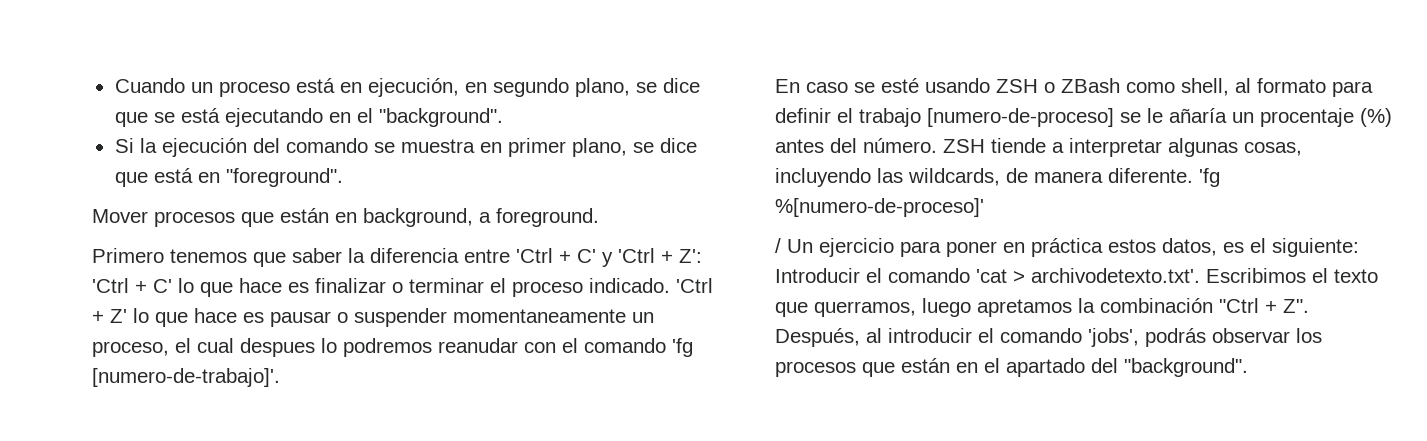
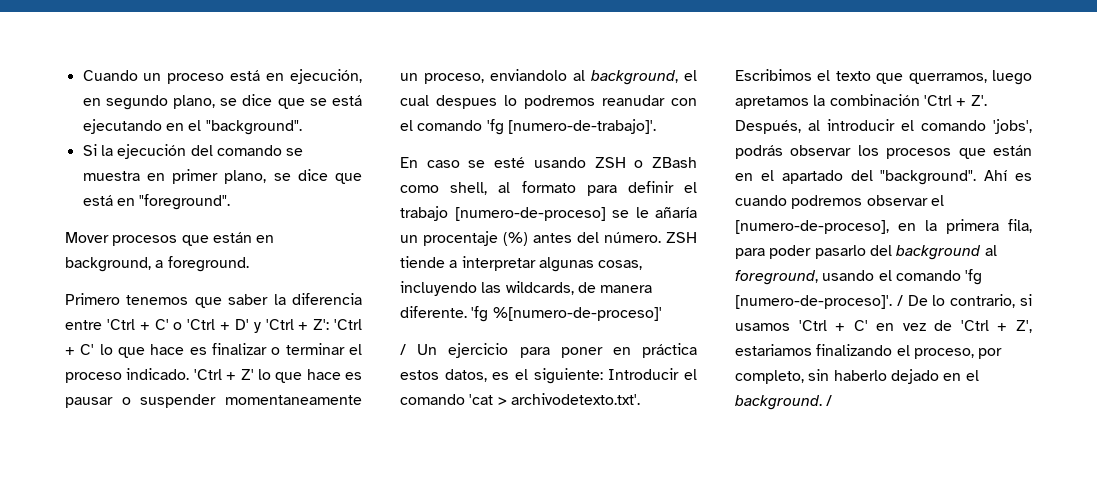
- Primero tenemos que saber la diferencia entre 'Ctrl + C' y 'Ctrl + Z': 'Ctrl + C' lo que hace es finalizar o terminar el proceso indicado.
+ Primero tenemos que saber la diferencia entre 'Ctrl + C' o 'Ctrl + D' y 'Ctrl + Z': 'Ctrl + C' lo que hace es finalizar o terminar el proceso indicado.
- 'Ctrl + Z' lo que hace es pausar o suspender momentaneamente un proceso, el cual despues lo podremos reanudar con el comando 'fg [numero-de-trabajo]'.
+ 'Ctrl + Z' lo que hace es pausar o suspender momentaneamente un proceso, enviandolo al background, el cual despues lo podremos reanudar con el comando 'fg [numero-de-trabajo]'.
- / Un ejercicio para poner en práctica estos datos, es el siguiente: Introducir el comando 'cat > archivodetexto.txt'. Escribimos el texto que querramos, luego apretamos la combinación "Ctrl + Z". Después, al introducir el comando 'jobs', podrás observar los procesos que están en el apartado del "background".
+ / Un ejercicio para poner en práctica estos datos, es el siguiente: Introducir el comando 'cat > archivodetexto.txt'. Escribimos el texto que querramos, luego apretamos la combinación 'Ctrl + Z'. Después, al introducir el comando 'jobs', podrás observar los procesos que están en el apartado del "background".
+ Ahí es cuando podremos observar el [numero-de-proceso], en la primera fila, para poder pasarlo del background al foreground, usando el comando 'fg [numero-de-proceso]'. / De lo contrario, si usamos 'Ctrl + C' en vez de 'Ctrl + Z', estariamos finalizando el proceso, por completo, sin haberlo dejado en el background. /

